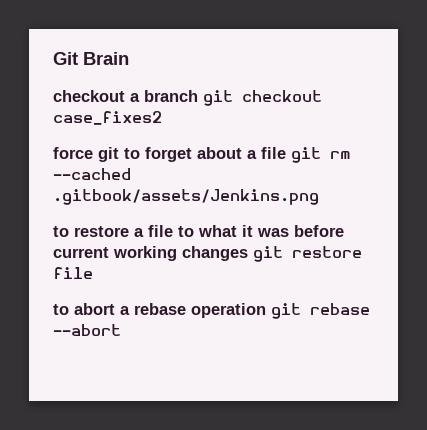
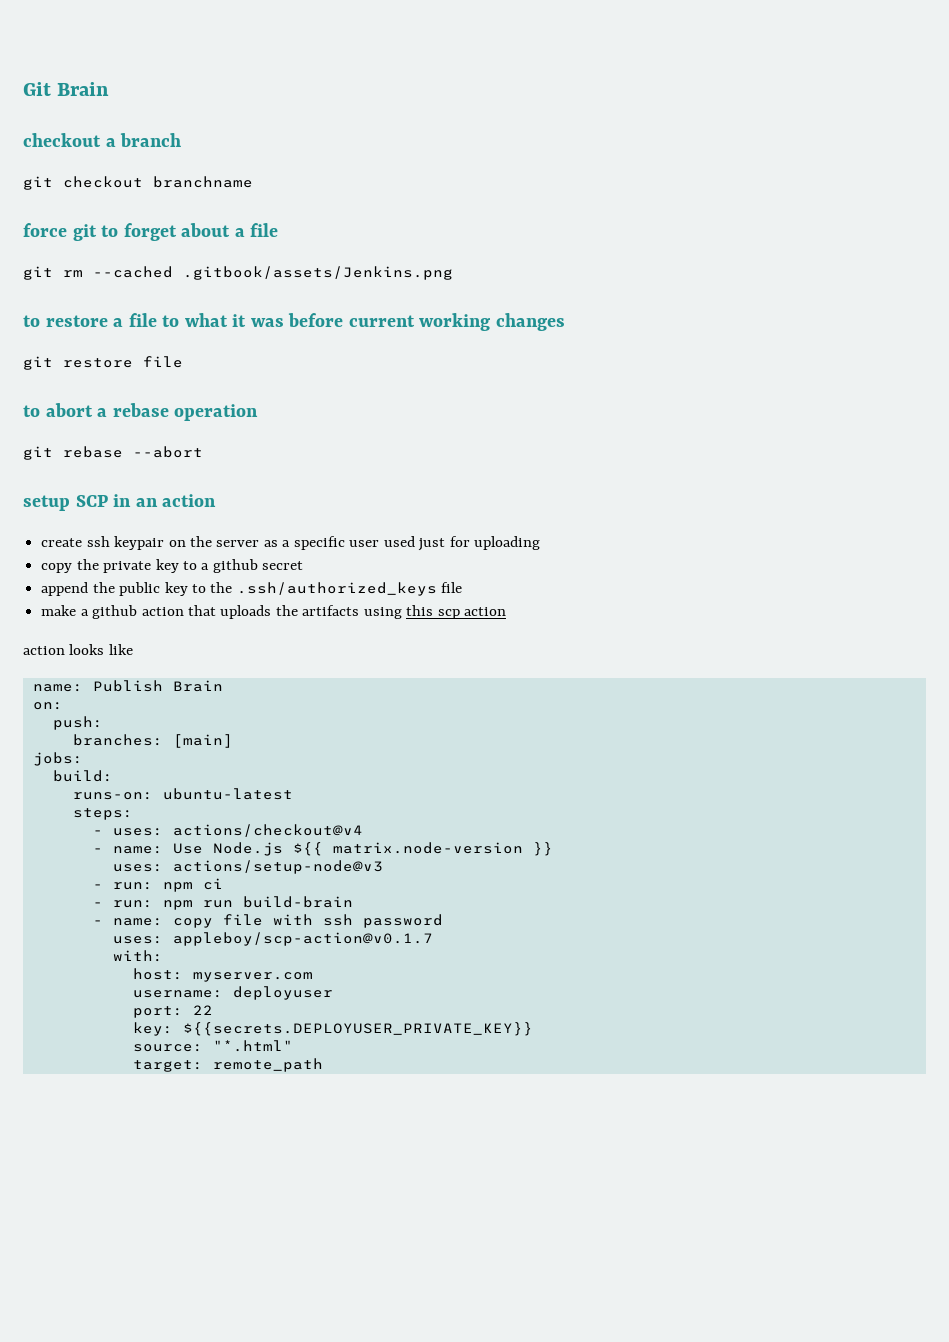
- checkout a branch git checkout case_fixes2
+ checkout a branch
+ git checkout branchname
- force git to forget about a file git rm --cached .gitbook/assets/Jenkins.png
+ force git to forget about a file
+ git rm --cached .gitbook/assets/Jenkins.png
- to restore a file to what it was before current working changes git restore file
+ to restore a file to what it was before current working changes
+ git restore file
- to abort a rebase operation git rebase --abort
+ to abort a rebase operation
+ git rebase --abort
+ setup SCP in an action
+ create ssh keypair on the server as a specific user used just for uploading
+ copy the private key to a github secret
+ append the public key to the .ssh/authorized_keys file
+ make a github action that uploads the artifacts using this scp action
+ action looks like
+ name: Publish Brain
+ on:
+ push:
+ branches: [main]
+ jobs:
+ build:
+ runs-on: ubuntu-latest
+ steps:
+ - uses: actions/checkout@v4
+ - name: Use Node.js ${{ matrix.node-version }}
+ uses: actions/setup-node@v3
+ - run: npm ci
+ - run: npm run build-brain
+ - name: copy file with ssh password
+ uses: appleboy/scp-action@v0.1.7
+ with:
+ host: myserver.com
+ username: deployuser
+ port: 22
+ key: ${{secrets.DEPLOYUSER_PRIVATE_KEY}}
+ source: "*.html"
+ target: remote_path

